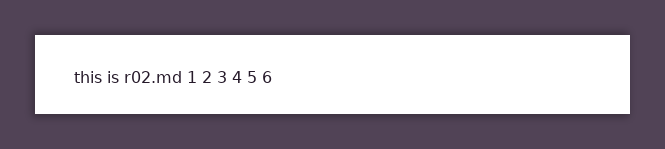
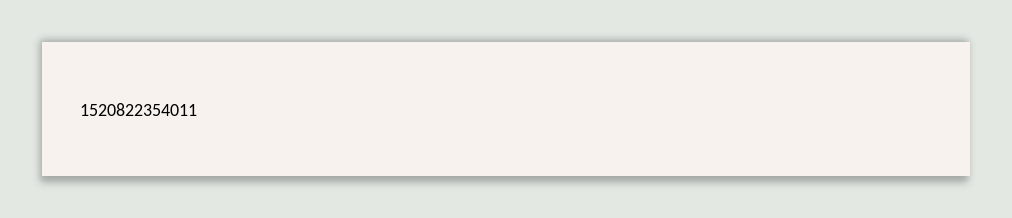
- this is r02.md 1 2 3 4 5 6
+ 1520822354011

